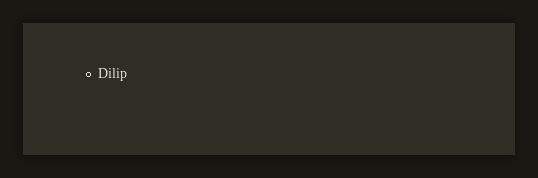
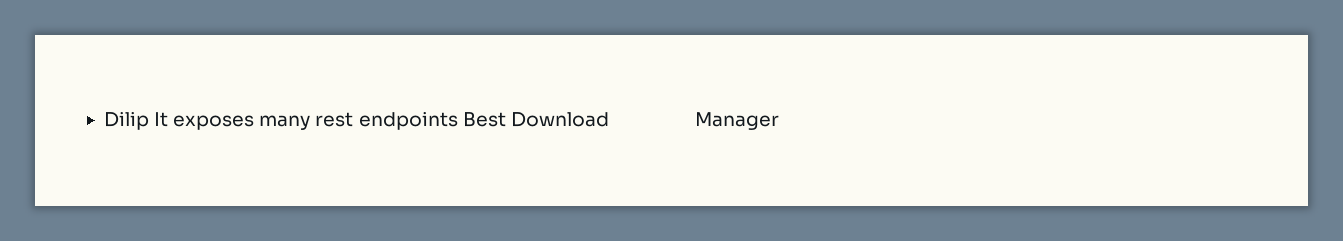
- Dilip
+ Dilip It exposes many rest endpoints Best Download Manager

